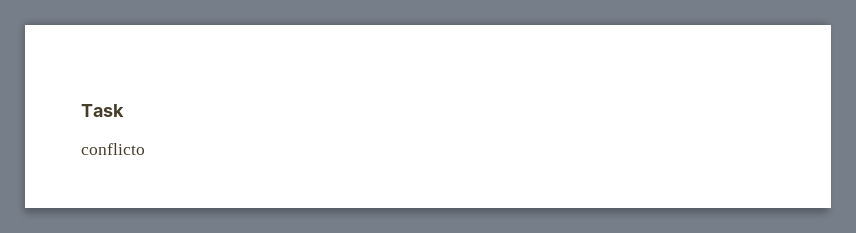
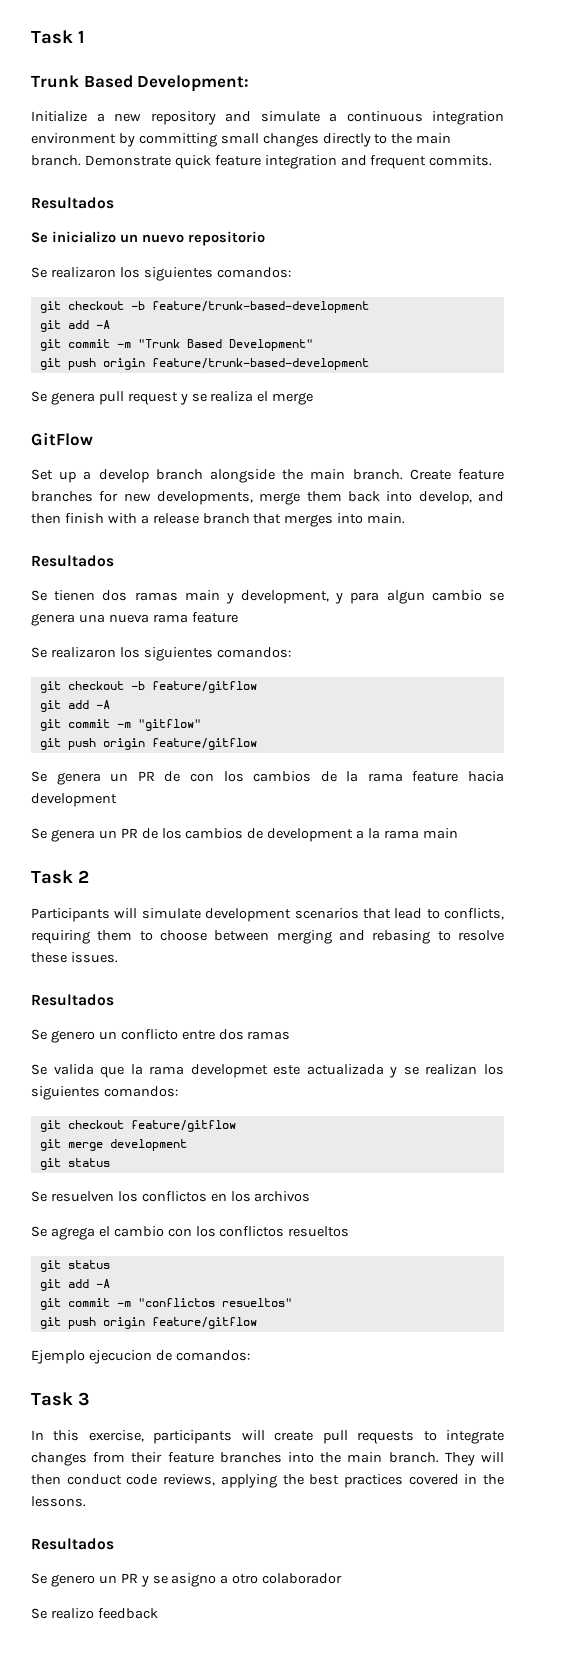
- Task
- conflicto
+ Task 1
+ Trunk Based Development:
+ Initialize a new repository and simulate a continuous integration environment by committing small changes directly to the main branch. Demonstrate quick feature integration and frequent commits.
+ Resultados
+ Se inicializo un nuevo repositorio
+ Se realizaron los siguientes comandos:
+ git checkout -b feature/trunk-based-development
+ git add -A
+ git commit -m "Trunk Based Development"
+ git push origin feature/trunk-based-development
+ Se genera pull request y se realiza el merge
+ GitFlow
+ Set up a develop branch alongside the main branch. Create feature branches for new developments, merge them back into develop, and then finish with a release branch that merges into main.
+ Resultados
+ Se tienen dos ramas main y development, y para algun cambio se genera una nueva rama feature
+ Se realizaron los siguientes comandos:
+ git checkout -b feature/gitflow
+ git add -A
+ git commit -m "gitflow"
+ git push origin feature/gitflow
+ Se genera un PR de con los cambios de la rama feature hacia development
+ Se genera un PR de los cambios de development a la rama main
+ Task 2
+ Participants will simulate development scenarios that lead to conflicts, requiring them to choose between merging and rebasing to resolve these issues.
+ Resultados
+ Se genero un conflicto entre dos ramas
+ Se valida que la rama developmet este actualizada y se realizan los siguientes comandos:
+ git checkout feature/gitflow
+ git merge development
+ git status
+ Se resuelven los conflictos en los archivos
+ Se agrega el cambio con los conflictos resueltos
+ git status
+ git add -A
+ git commit -m "conflictos resueltos"
+ git push origin feature/gitflow
+ Ejemplo ejecucion de comandos:
+ Task 3
+ In this exercise, participants will create pull requests to integrate changes from their feature branches into the main branch. They will then conduct code reviews, applying the best practices covered in the lessons.
+ Resultados
+ Se genero un PR y se asigno a otro colaborador
+ Se realizo feedback

